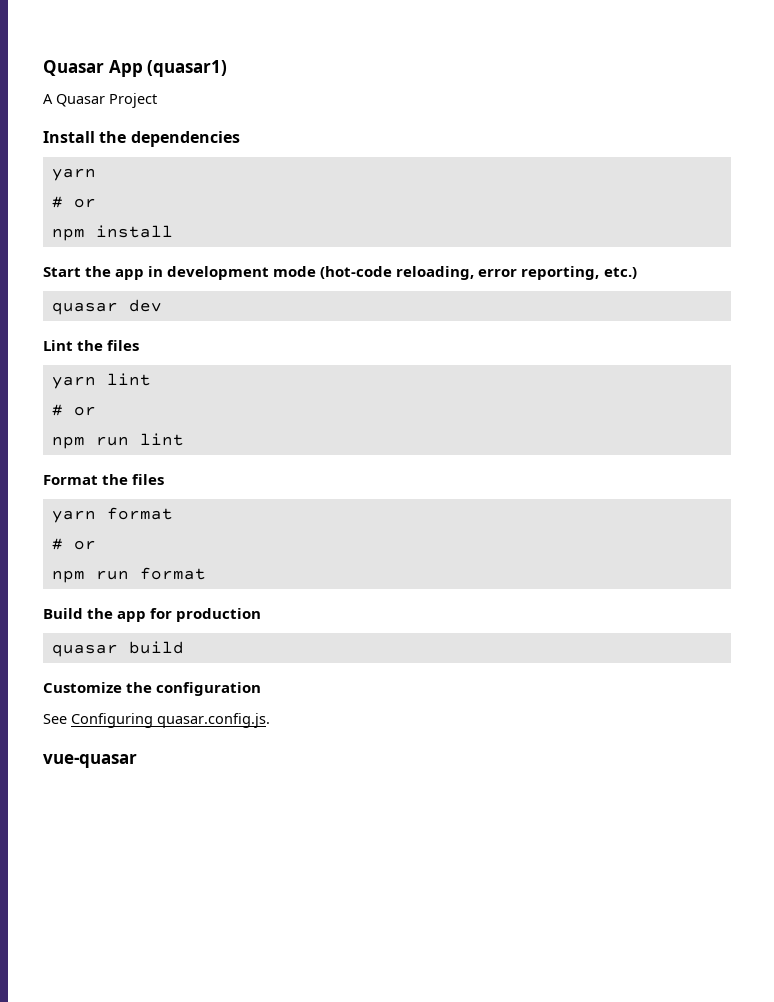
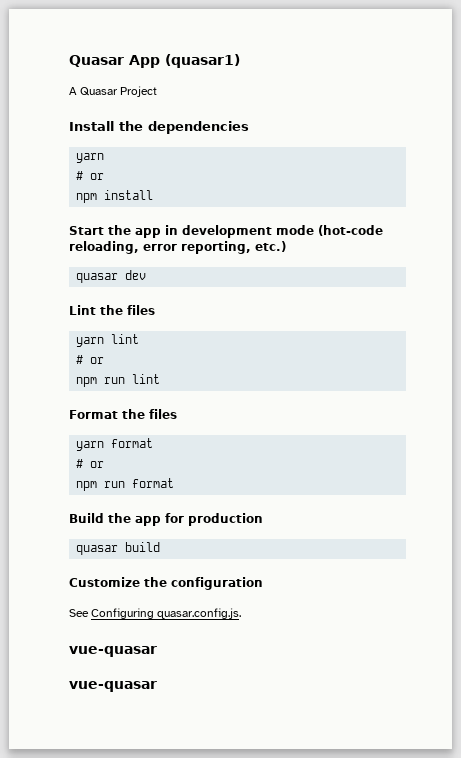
  See Configuring quasar.config.js.
+ vue-quasar

